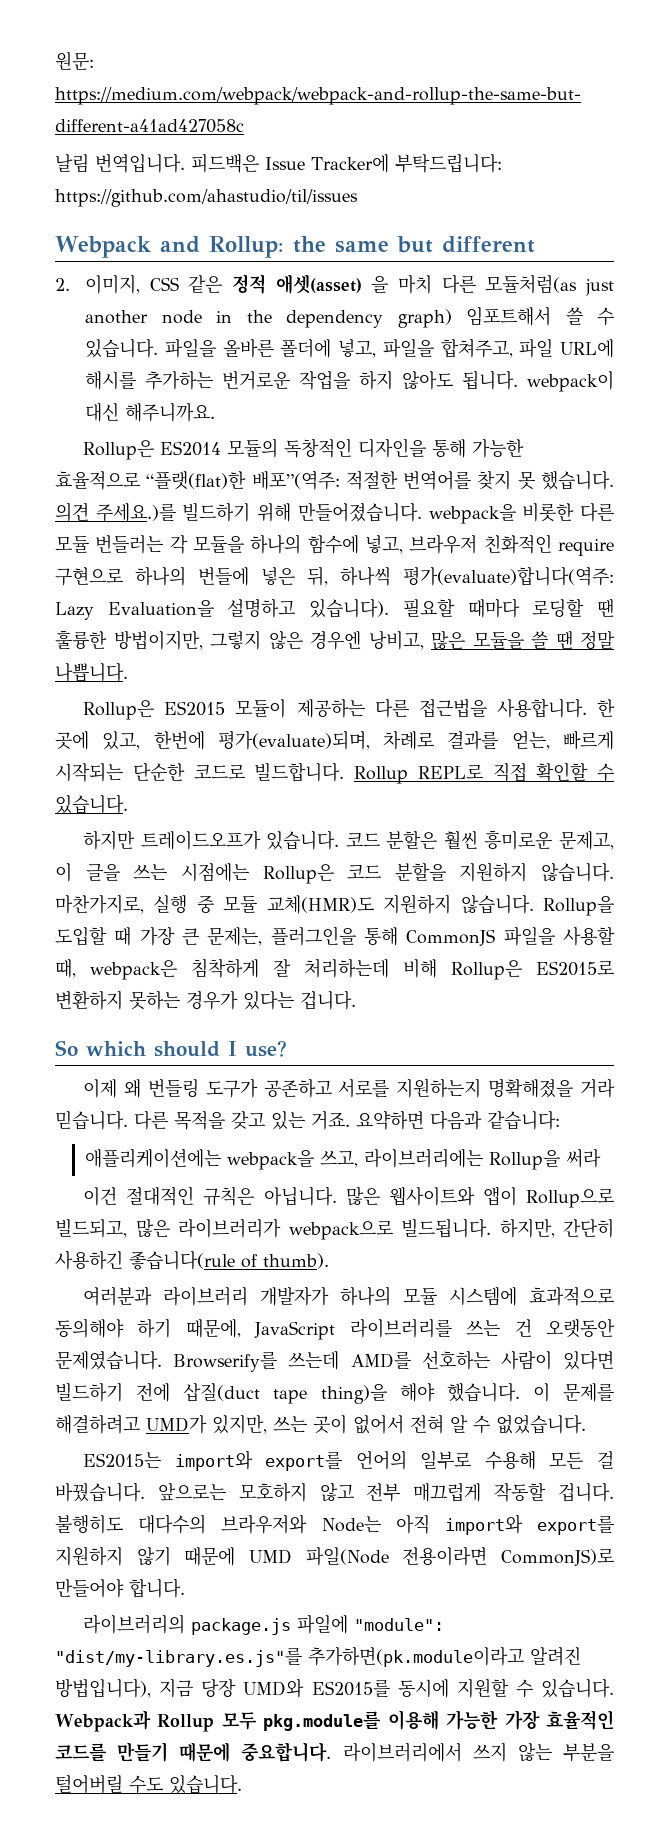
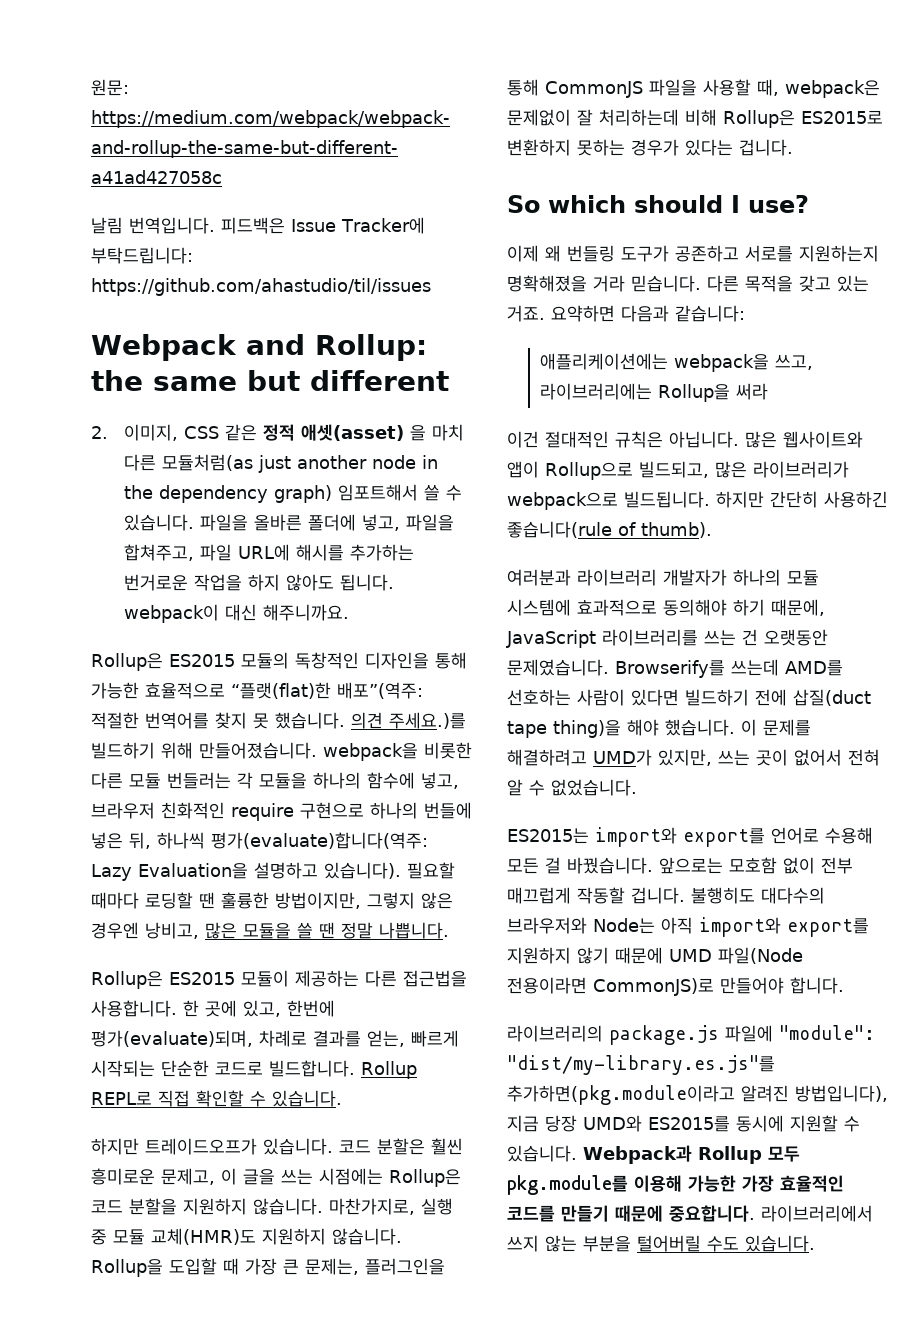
- Rollup은 ES2014 모듈의 독창적인 디자인을 통해 가능한 효율적으로 “플랫(flat)한 배포”(역주: 적절한 번역어를 찾지 못 했습니다.
+ Rollup은 ES2015 모듈의 독창적인 디자인을 통해 가능한 효율적으로 “플랫(flat)한 배포”(역주: 적절한 번역어를 찾지 못 했습니다.
- Rollup을 도입할 때 가장 큰 문제는, 플러그인을 통해 CommonJS 파일을 사용할 때, webpack은 침착하게 잘 처리하는데 비해 Rollup은 ES2015로 변환하지 못하는 경우가 있다는 겁니다.
+ Rollup을 도입할 때 가장 큰 문제는, 플러그인을 통해 CommonJS 파일을 사용할 때, webpack은 문제없이 잘 처리하는데 비해 Rollup은 ES2015로 변환하지 못하는 경우가 있다는 겁니다.
- 하지만, 간단히 사용하긴 좋습니다(rule of thumb).
+ 하지만 간단히 사용하긴 좋습니다(rule of thumb).
- ES2015는 import와 export를 언어의 일부로 수용해 모든 걸 바꿨습니다.
+ ES2015는 import와 export를 언어로 수용해 모든 걸 바꿨습니다.
- 앞으로는 모호하지 않고 전부 매끄럽게 작동할 겁니다.
+ 앞으로는 모호함 없이 전부 매끄럽게 작동할 겁니다.
- 라이브러리의 package.js 파일에 "module": "dist/my-library.es.js"를 추가하면(pk.module이라고 알려진 방법입니다), 지금 당장 UMD와 ES2015를 동시에 지원할 수 있습니다.
+ 라이브러리의 package.js 파일에 "module": "dist/my-library.es.js"를 추가하면(pkg.module이라고 알려진 방법입니다), 지금 당장 UMD와 ES2015를 동시에 지원할 수 있습니다.

